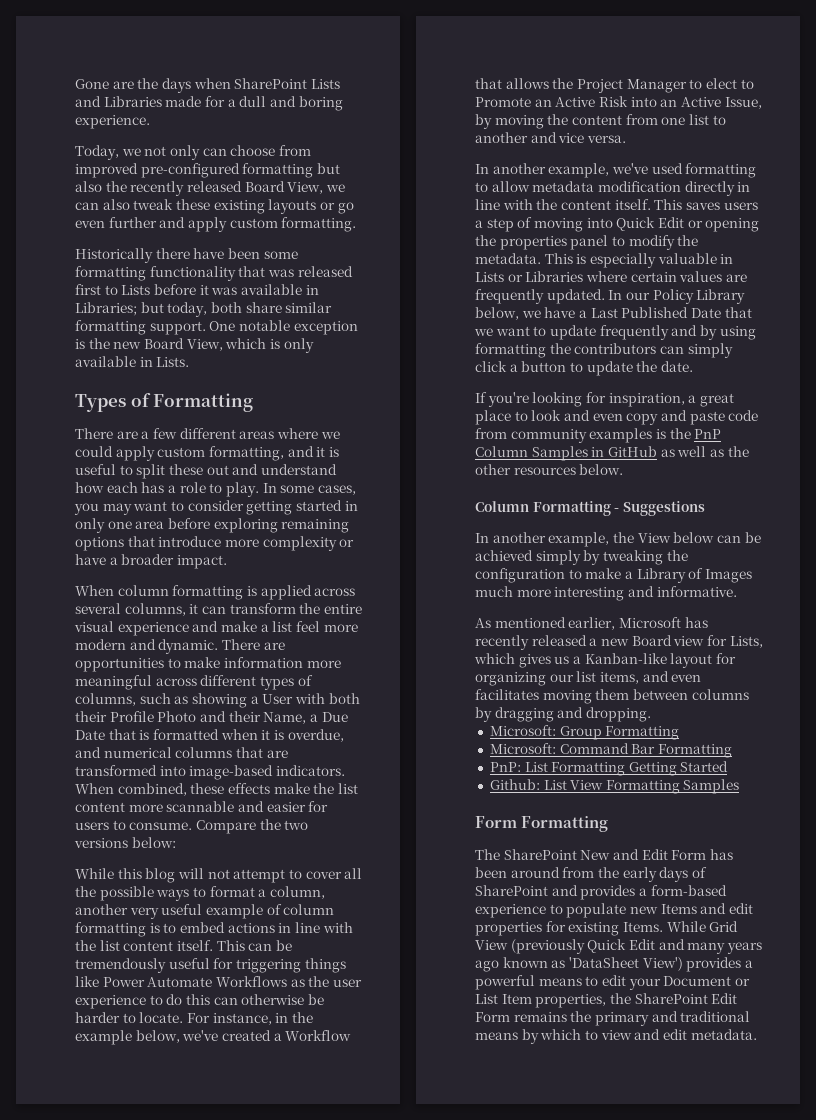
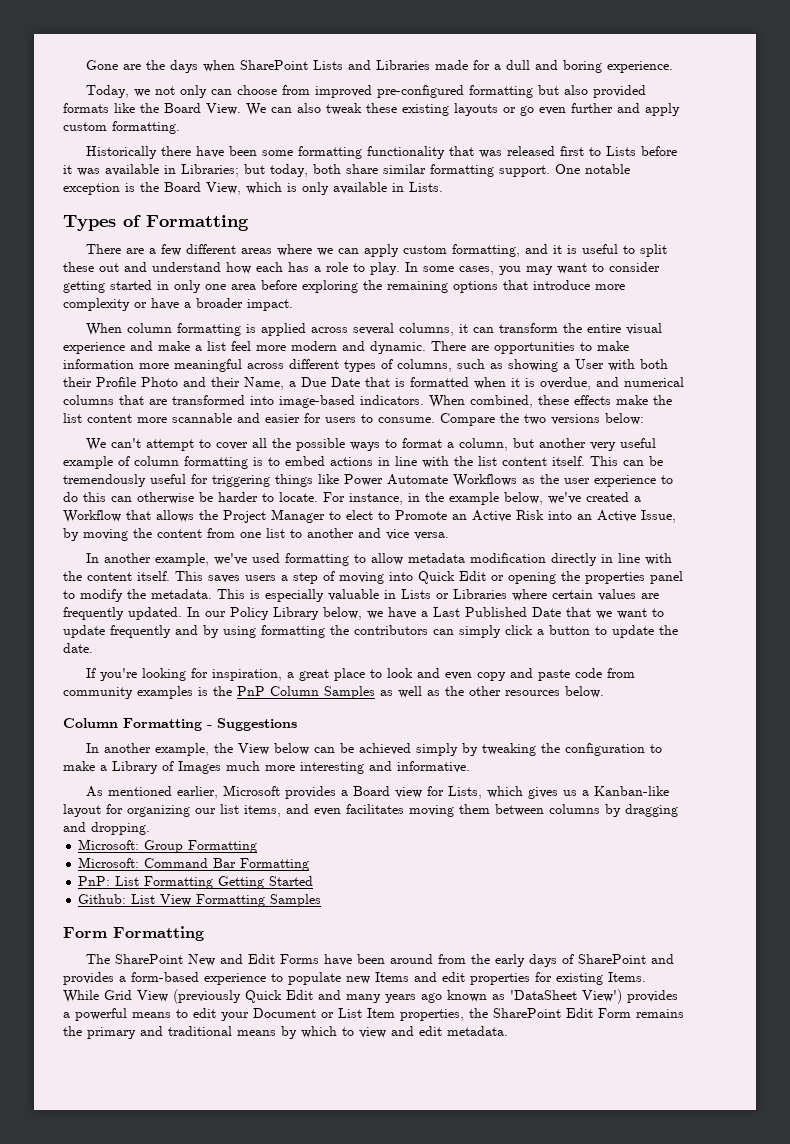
- Today, we not only can choose from improved pre-configured formatting but also the recently released Board View, we can also tweak these existing layouts or go even further and apply custom formatting.
+ Today, we not only can choose from improved pre-configured formatting but also provided formats like the Board View. We can also tweak these existing layouts or go even further and apply custom formatting.
- One notable exception is the new Board View, which is only available in Lists.
+ One notable exception is the Board View, which is only available in Lists.
- There are a few different areas where we could apply custom formatting, and it is useful to split these out and understand how each has a role to play.
+ There are a few different areas where we can apply custom formatting, and it is useful to split these out and understand how each has a role to play.
- In some cases, you may want to consider getting started in only one area before exploring remaining options that introduce more complexity or have a broader impact.
+ In some cases, you may want to consider getting started in only one area before exploring the remaining options that introduce more complexity or have a broader impact.
- While this blog will not attempt to cover all the possible ways to format a column, another very useful example of column formatting is to embed actions in line with the list content itself.
+ We can't attempt to cover all the possible ways to format a column, but another very useful example of column formatting is to embed actions in line with the list content itself.
- If you're looking for inspiration, a great place to look and even copy and paste code from community examples is the PnP Column Samples in GitHub as well as the other resources below.
+ If you're looking for inspiration, a great place to look and even copy and paste code from community examples is the PnP Column Samples as well as the other resources below.
- As mentioned earlier, Microsoft has recently released a new Board view for Lists, which gives us a Kanban-like layout for organizing our list items, and even facilitates moving them between columns by dragging and dropping.
+ As mentioned earlier, Microsoft provides a Board view for Lists, which gives us a Kanban-like layout for organizing our list items, and even facilitates moving them between columns by dragging and dropping.
- The SharePoint New and Edit Form has been around from the early days of SharePoint and provides a form-based experience to populate new Items and edit properties for existing Items.
+ The SharePoint New and Edit Forms have been around from the early days of SharePoint and provides a form-based experience to populate new Items and edit properties for existing Items.

